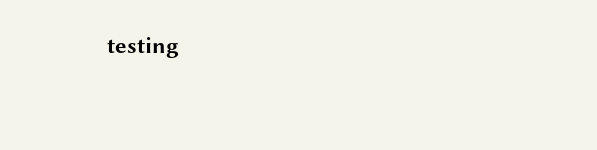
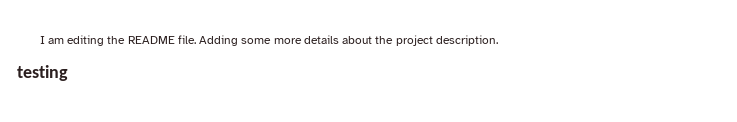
+ I am editing the README file. Adding some more details about the project description.

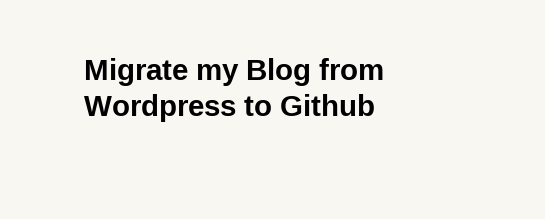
- I am editing the README file. Adding some more details about the project description.
- testing
+ Migrate my Blog from Wordpress to Github

